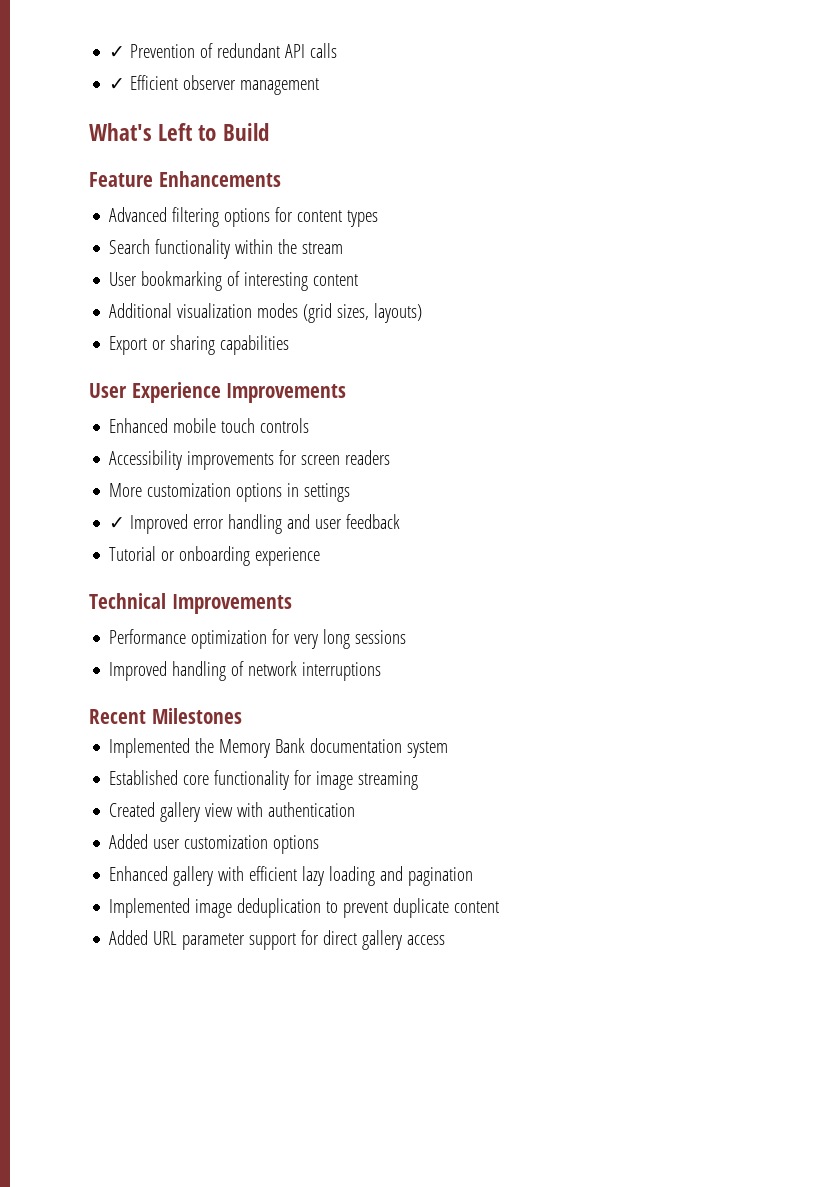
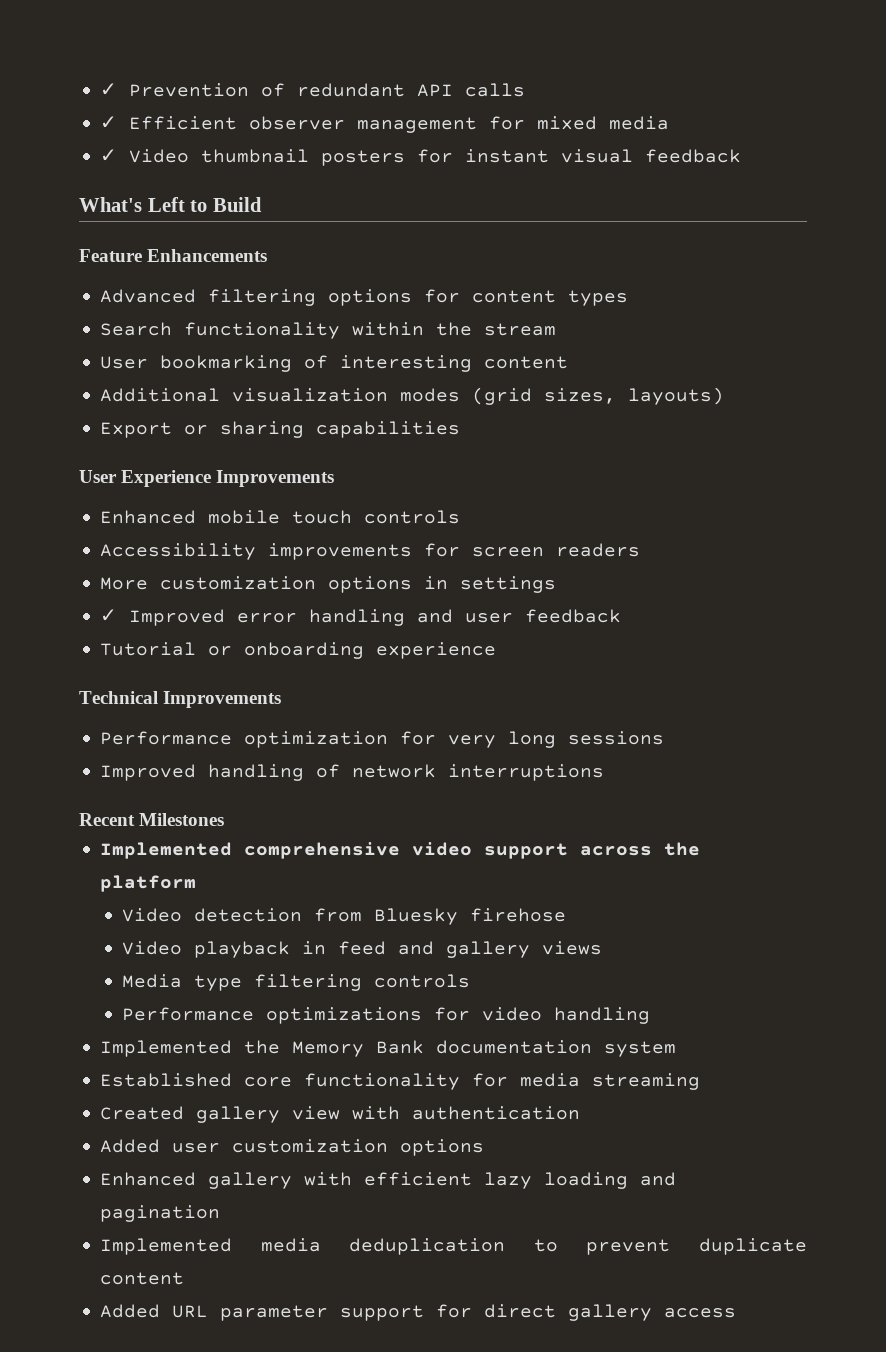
- ✓ Efficient observer management
+ ✓ Efficient observer management for mixed media
+ ✓ Video thumbnail posters for instant visual feedback
+ Implemented comprehensive video support across the platform
+ Video detection from Bluesky firehose
+ Video playback in feed and gallery views
+ Media type filtering controls
+ Performance optimizations for video handling
- Established core functionality for image streaming
+ Established core functionality for media streaming
- Implemented image deduplication to prevent duplicate content
+ Implemented media deduplication to prevent duplicate content

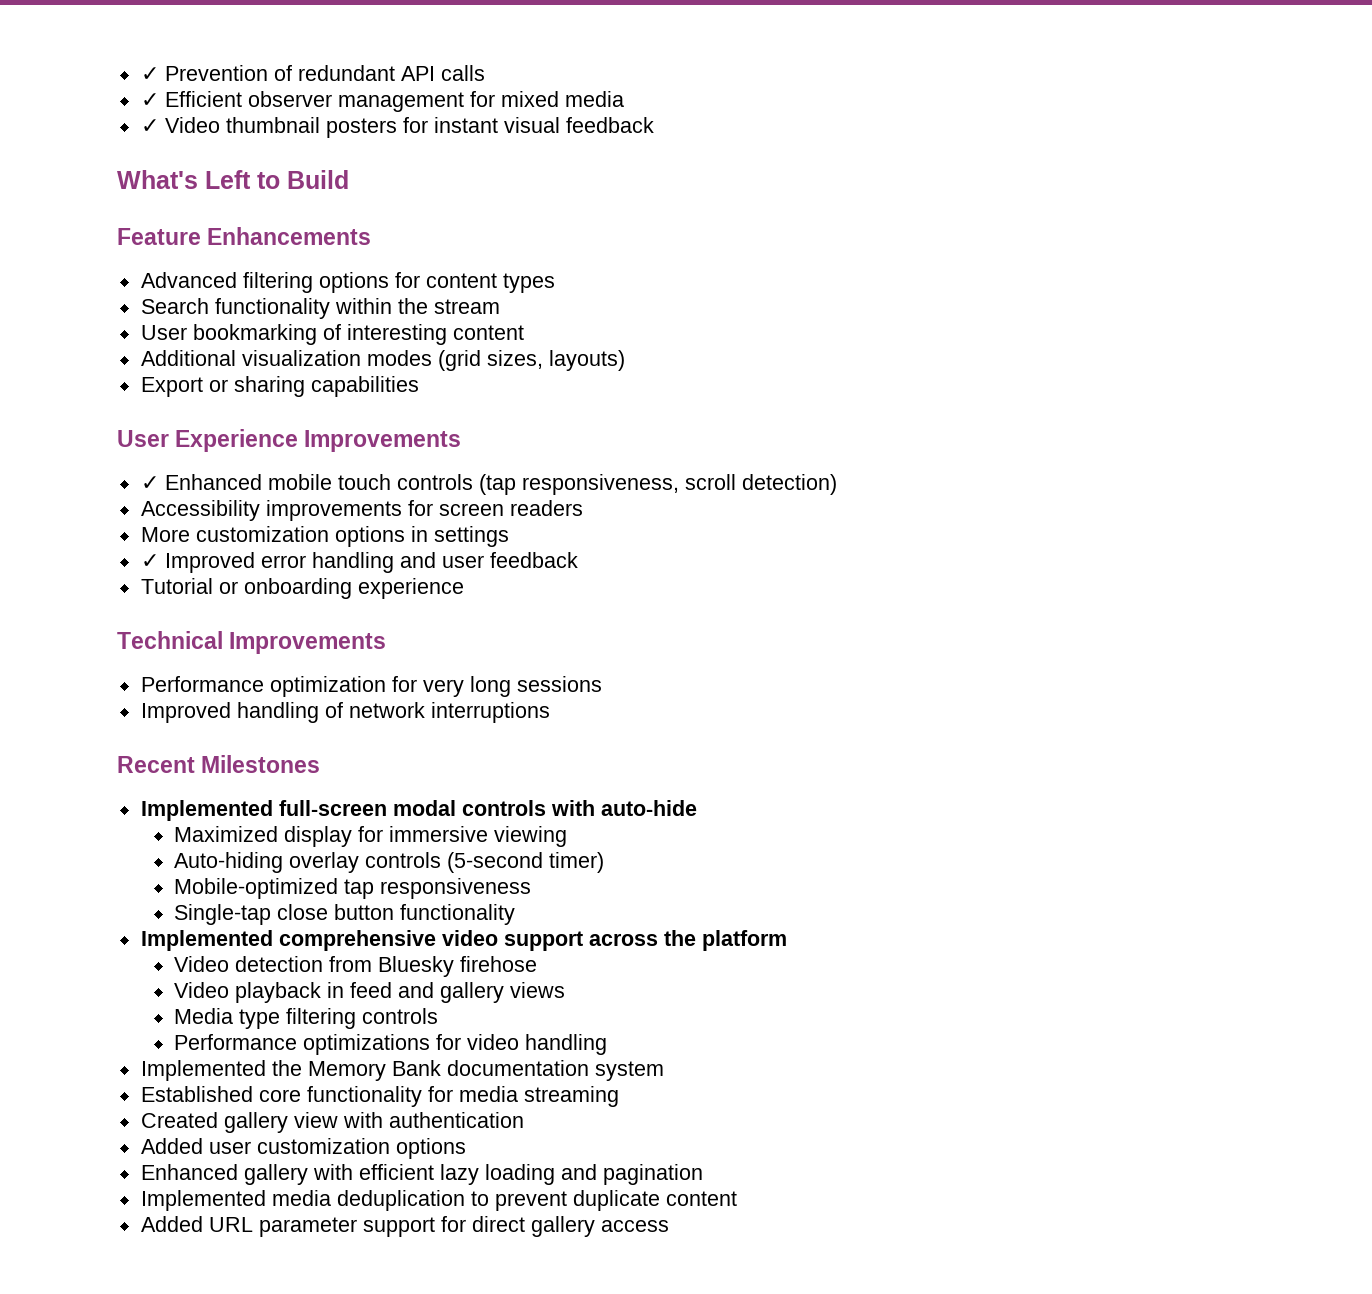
- Enhanced mobile touch controls
+ ✓ Enhanced mobile touch controls (tap responsiveness, scroll detection)
+ Implemented full-screen modal controls with auto-hide
+ Maximized display for immersive viewing
+ Auto-hiding overlay controls (5-second timer)
+ Mobile-optimized tap responsiveness
+ Single-tap close button functionality

